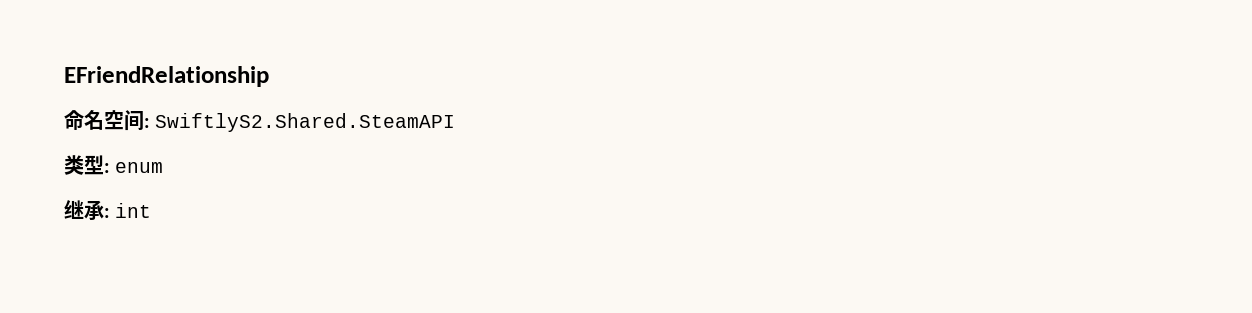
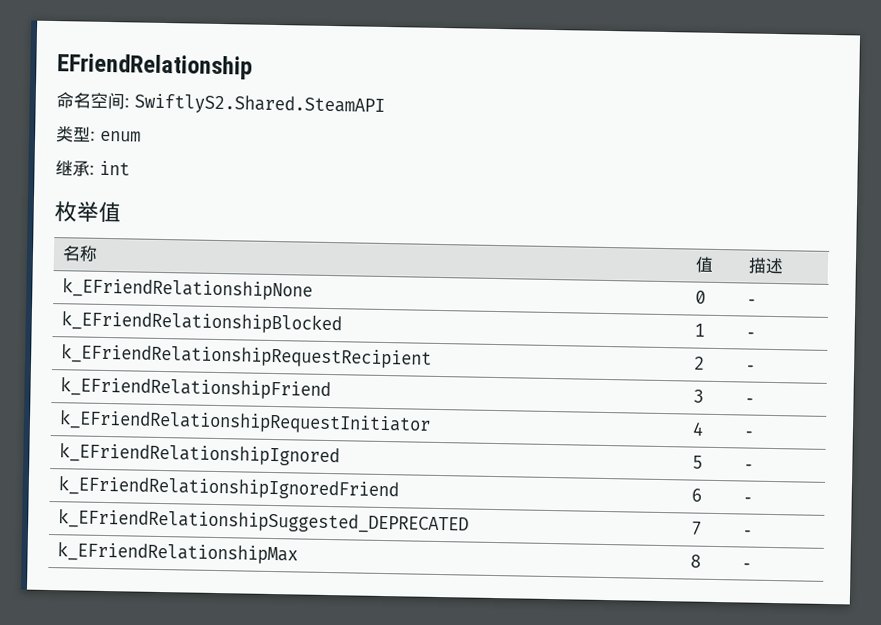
+ 枚举值
+ 名称 | 值 | 描述
+ k_EFriendRelationshipNone | 0 | -
+ k_EFriendRelationshipBlocked | 1 | -
+ k_EFriendRelationshipRequestRecipient | 2 | -
+ k_EFriendRelationshipFriend | 3 | -
+ k_EFriendRelationshipRequestInitiator | 4 | -
+ k_EFriendRelationshipIgnored | 5 | -
+ k_EFriendRelationshipIgnoredFriend | 6 | -
+ k_EFriendRelationshipSuggested_DEPRECATED | 7 | -
+ k_EFriendRelationshipMax | 8 | -

